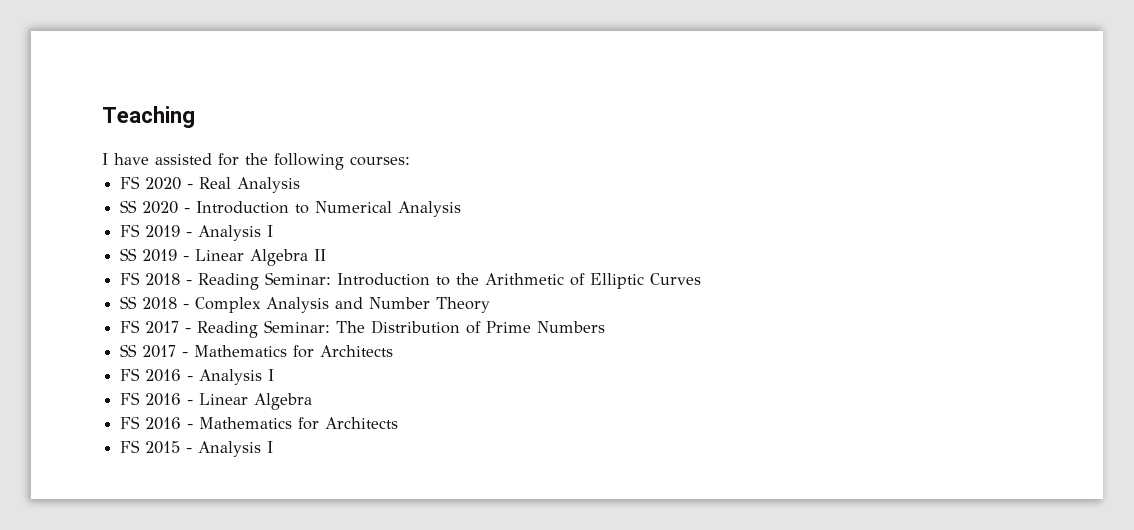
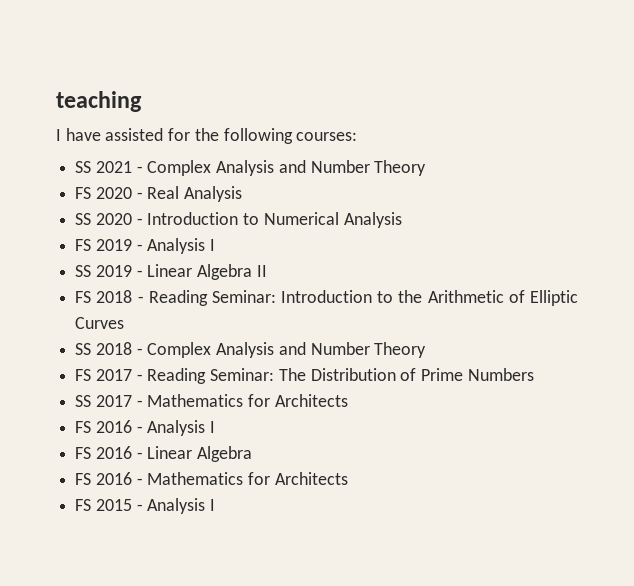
- Teaching
+ teaching
+ SS 2021 - Complex Analysis and Number Theory

